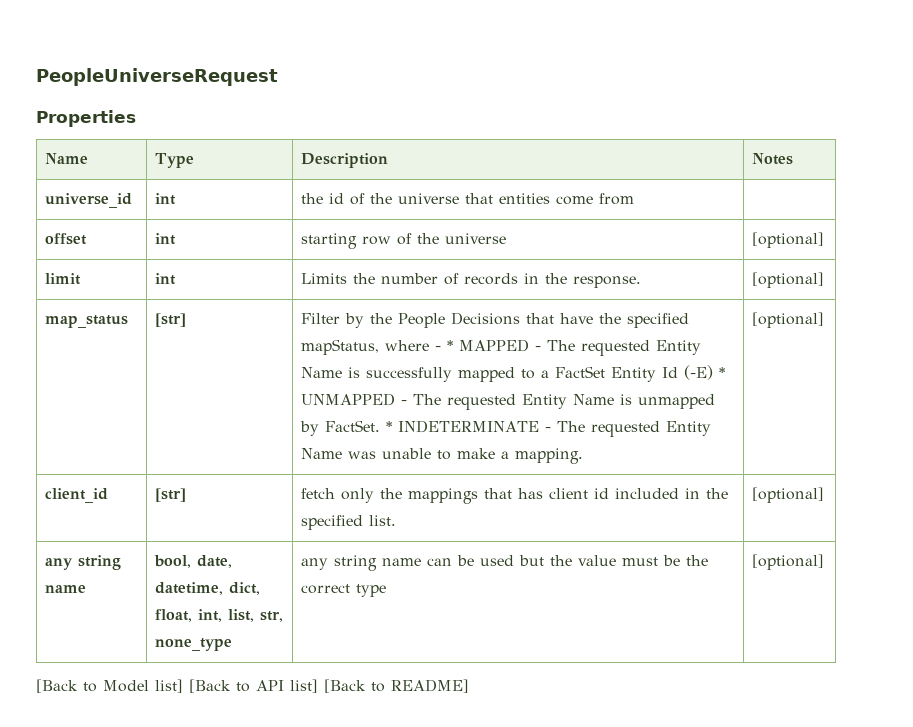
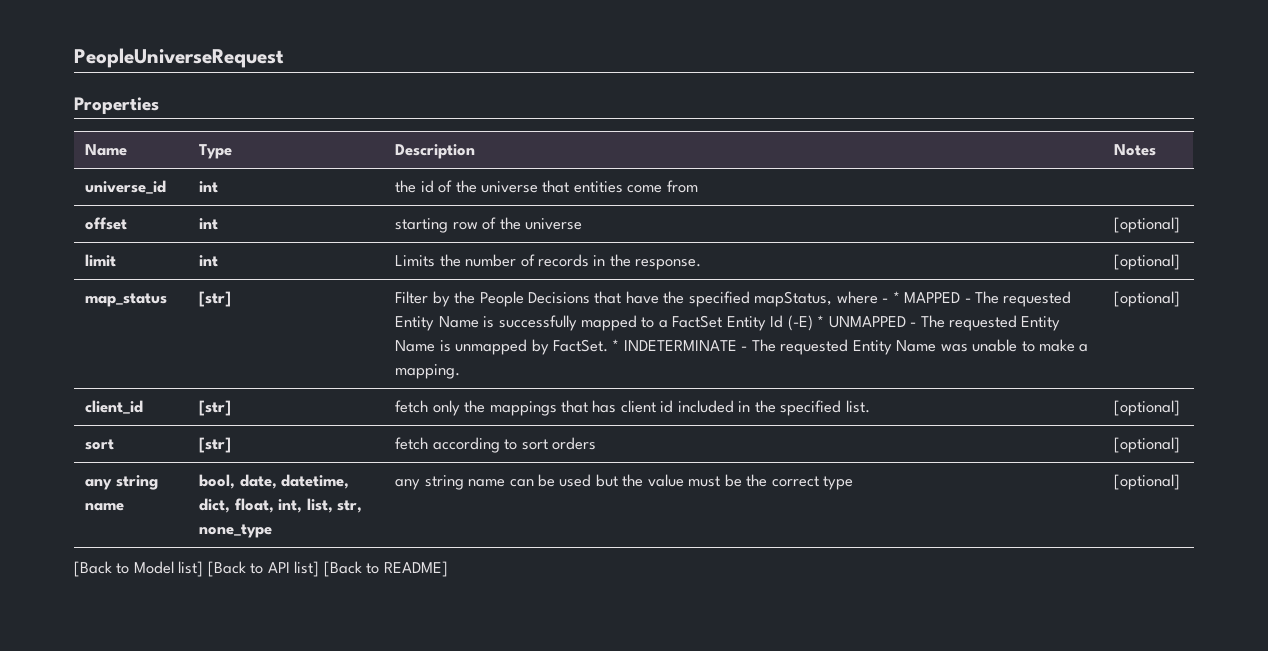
+ sort | [str] | fetch according to sort orders | [optional]

